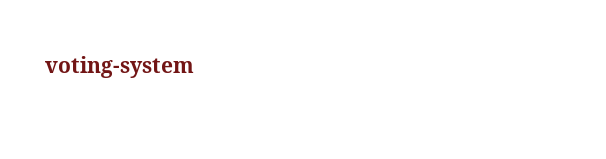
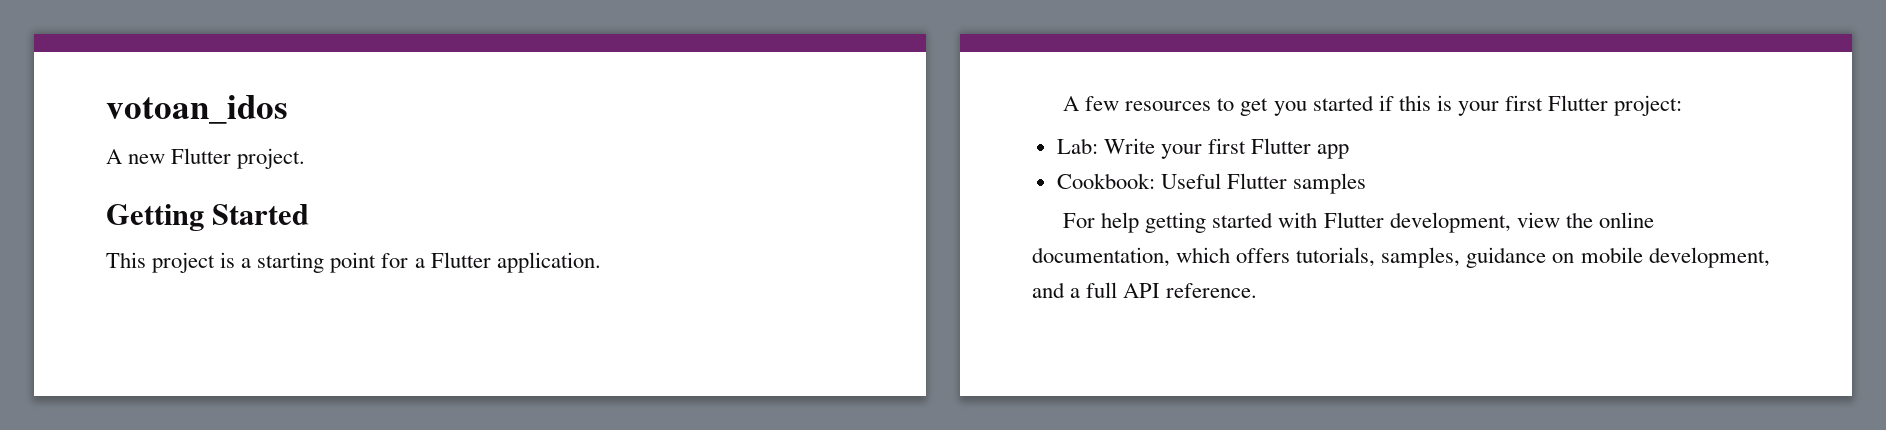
- voting-system
+ votoan_idos
+ A new Flutter project.
+ Getting Started
+ This project is a starting point for a Flutter application.
+ A few resources to get you started if this is your first Flutter project:
+ Lab: Write your first Flutter app
+ Cookbook: Useful Flutter samples
+ For help getting started with Flutter development, view the online documentation, which offers tutorials, samples, guidance on mobile development, and a full API reference.

